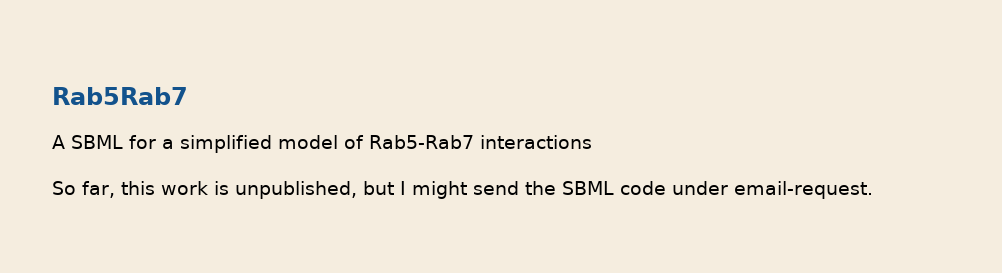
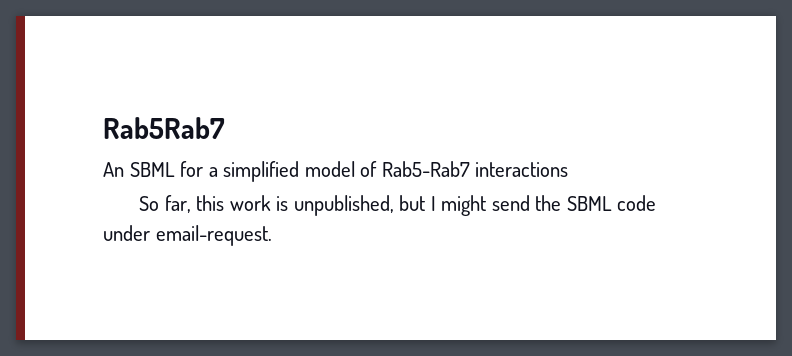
- A SBML for a simplified model of Rab5-Rab7 interactions
+ An SBML for a simplified model of Rab5-Rab7 interactions

